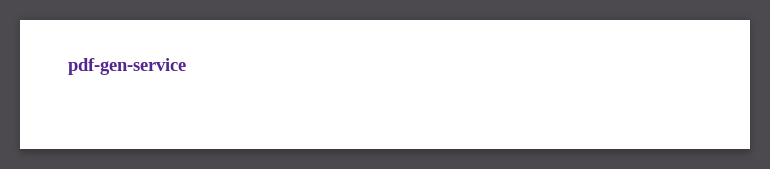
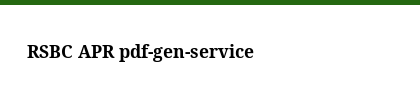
- pdf-gen-service
+ RSBC APR pdf-gen-service

